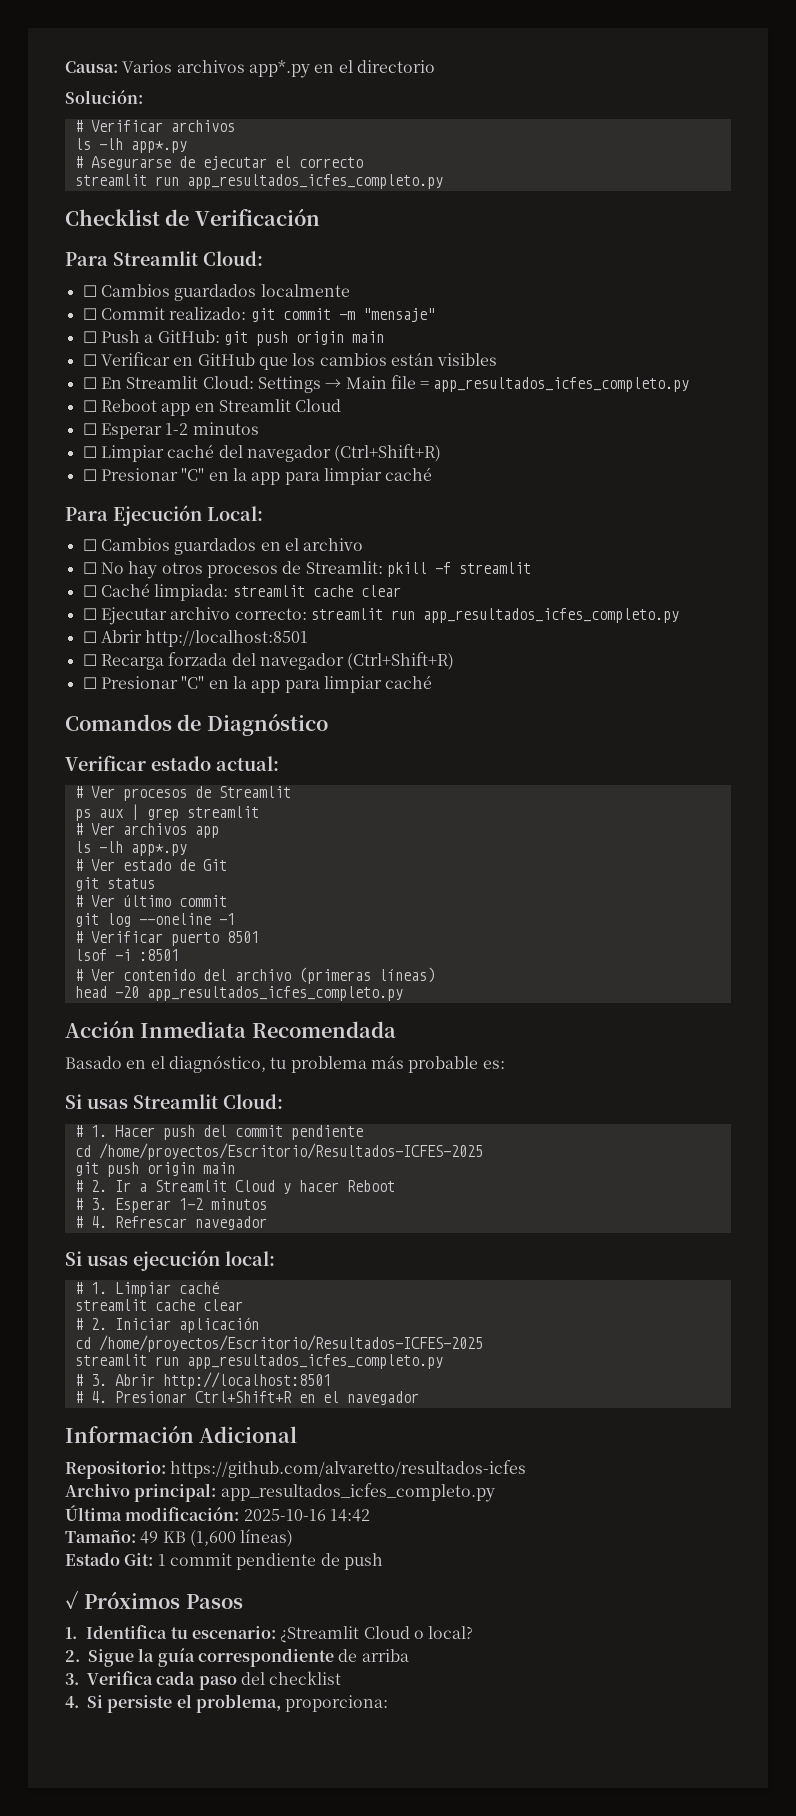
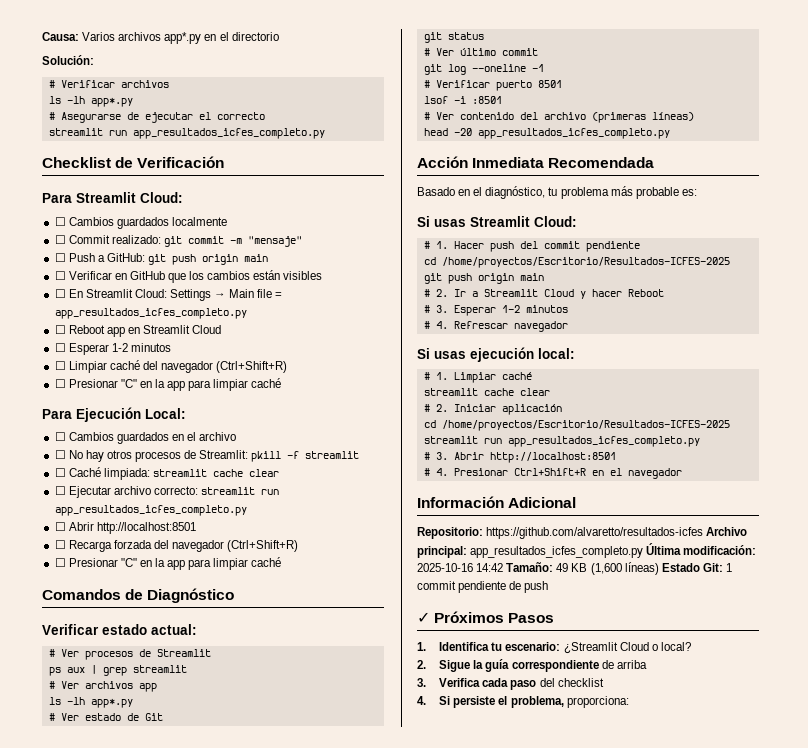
- Repositorio: https://github.com/alvaretto/resultados-icfes
- Archivo principal: app_resultados_icfes_completo.py
- Última modificación: 2025-10-16 14:42
- Tamaño: 49 KB (1,600 líneas)
- Estado Git: 1 commit pendiente de push
+ Repositorio: https://github.com/alvaretto/resultados-icfes Archivo principal: app_resultados_icfes_completo.py Última modificación: 2025-10-16 14:42 Tamaño: 49 KB (1,600 líneas) Estado Git: 1 commit pendiente de push

